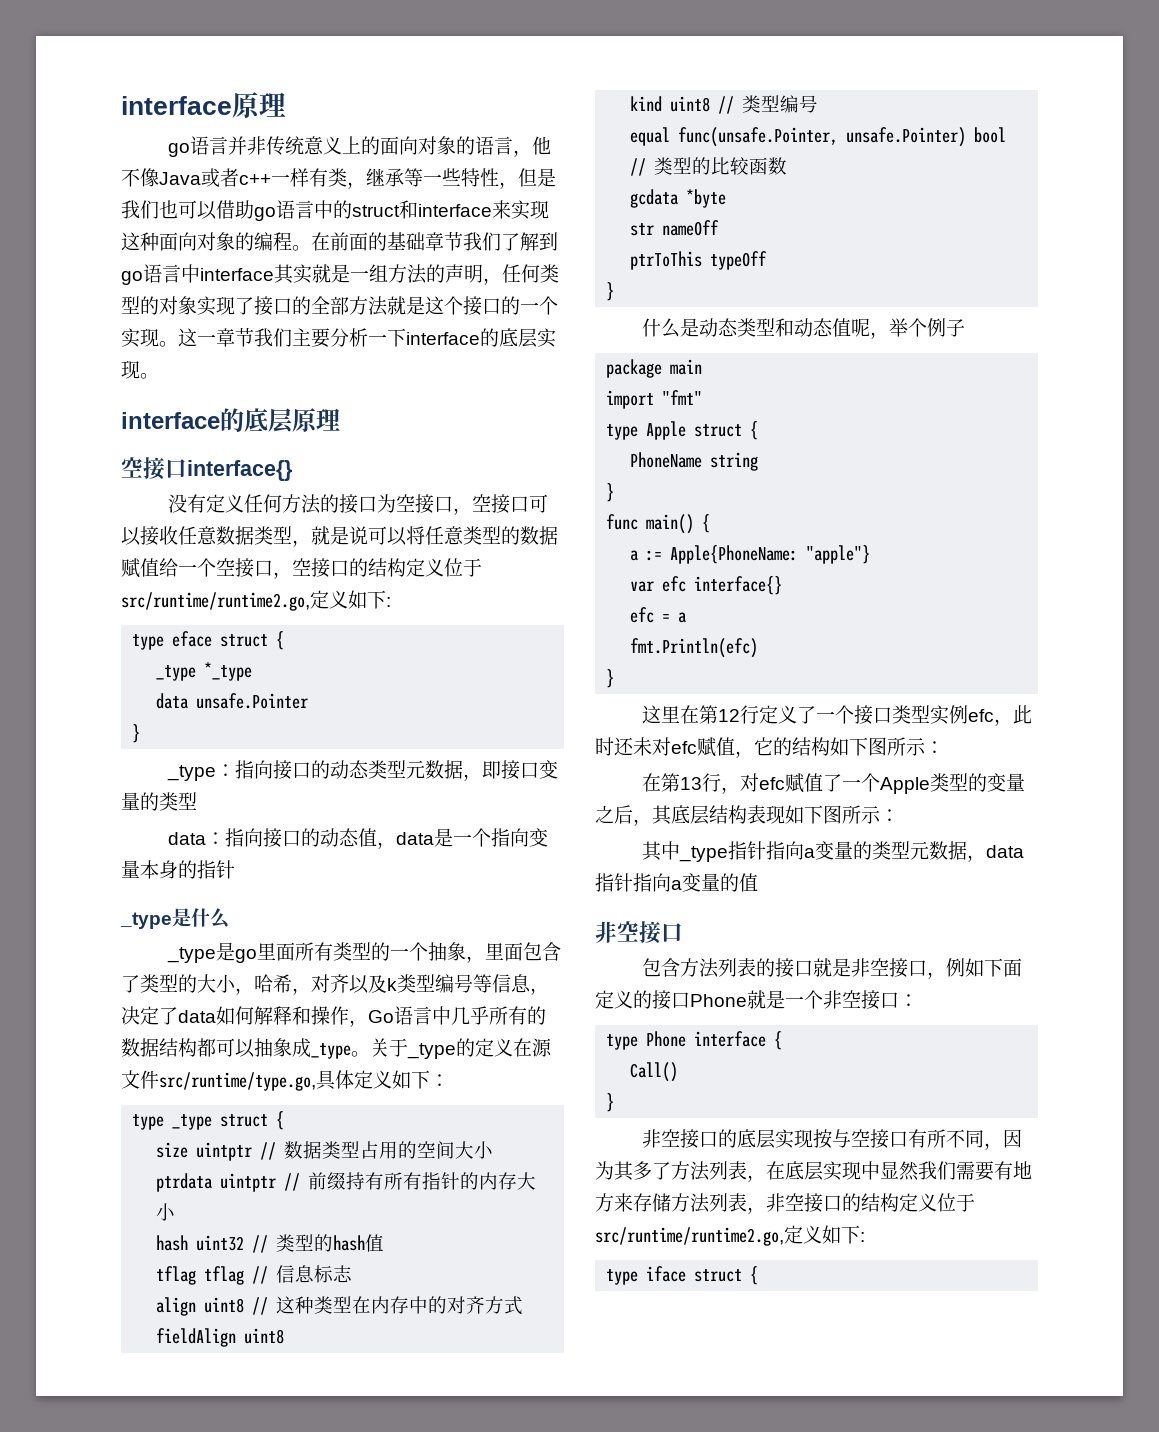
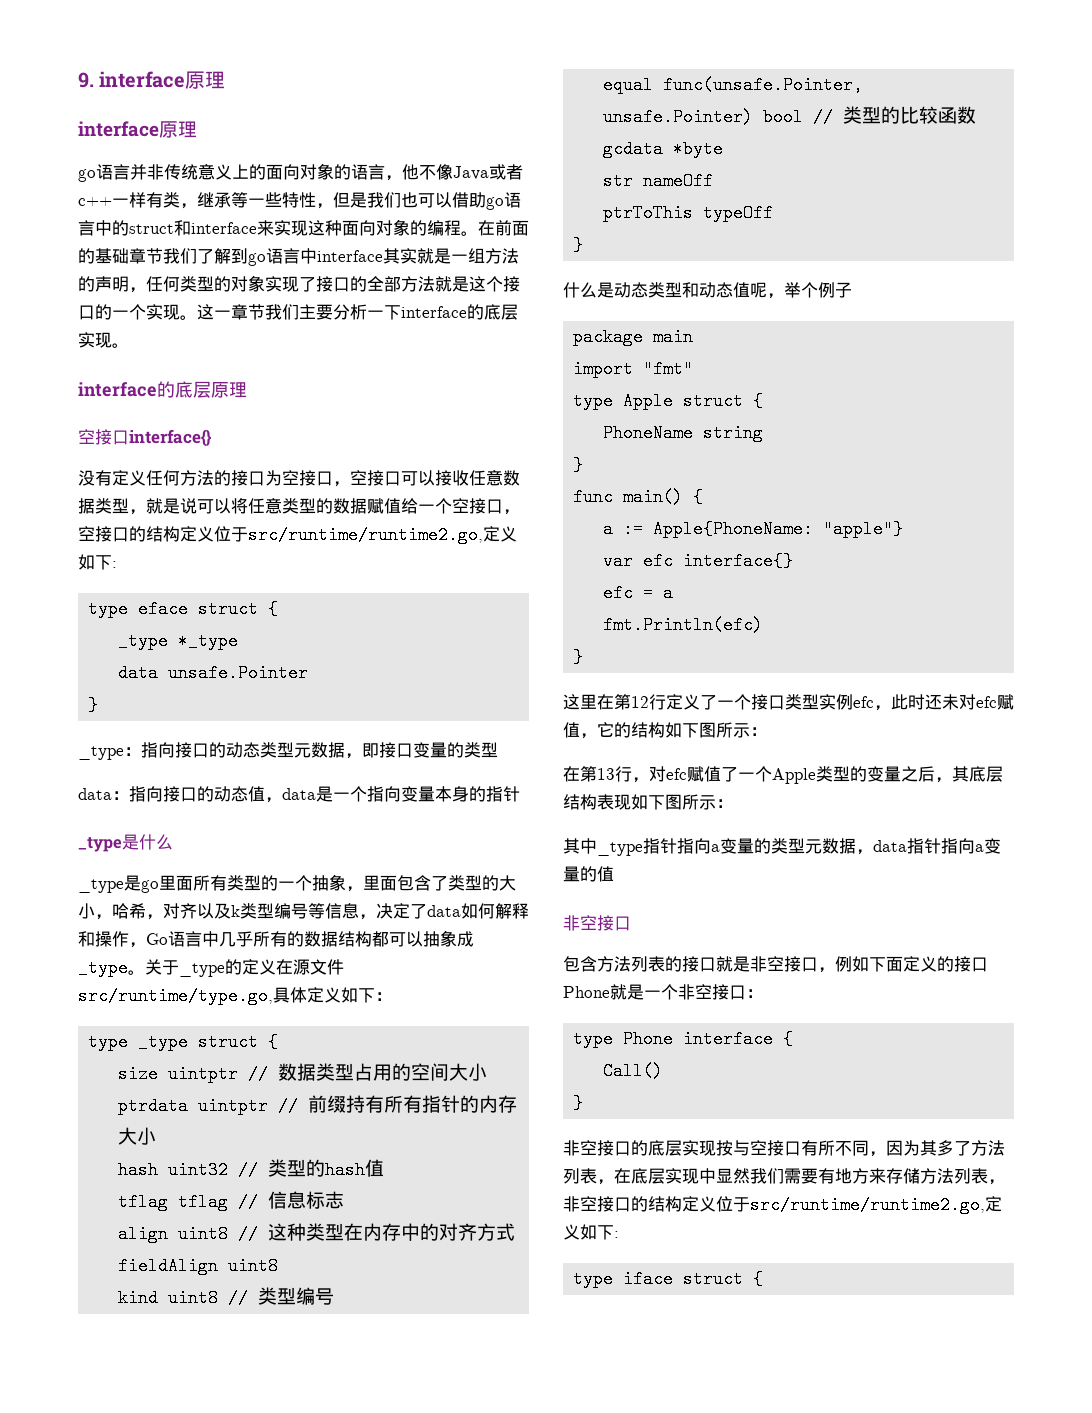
+ 9. interface原理

